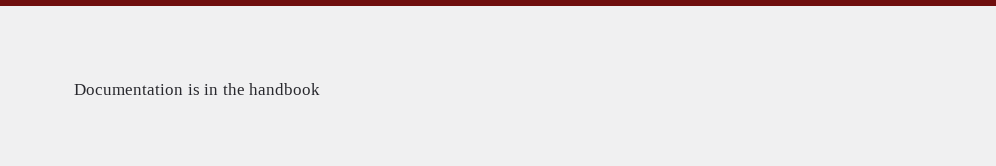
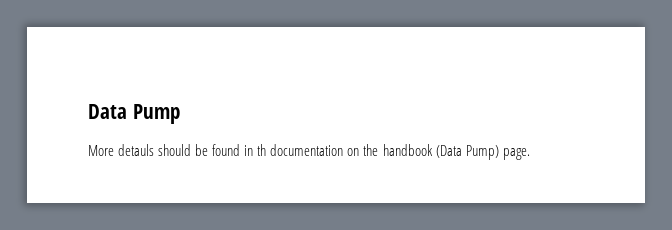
- Documentation is in the handbook
+ Data Pump
+ More detauls should be found in th documentation on the handbook (Data Pump) page.

